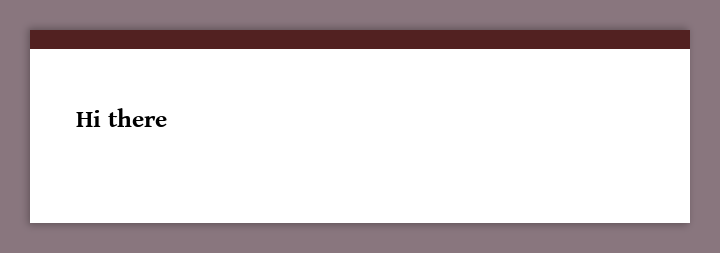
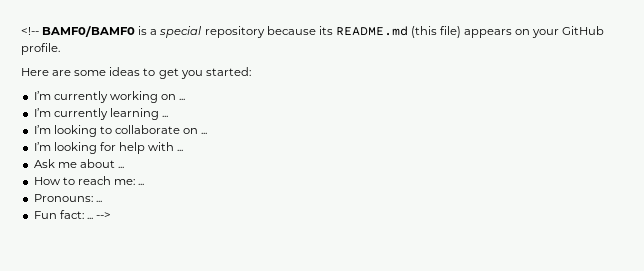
- Hi there
+ <!-- BAMF0/BAMF0 is a special repository because its README.md (this file) appears on your GitHub profile.
+ Here are some ideas to get you started:
+ I’m currently working on ...
+ I’m currently learning ...
+ I’m looking to collaborate on ...
+ I’m looking for help with ...
+ Ask me about ...
+ How to reach me: ...
+ Pronouns: ...
+ Fun fact: ... -->

